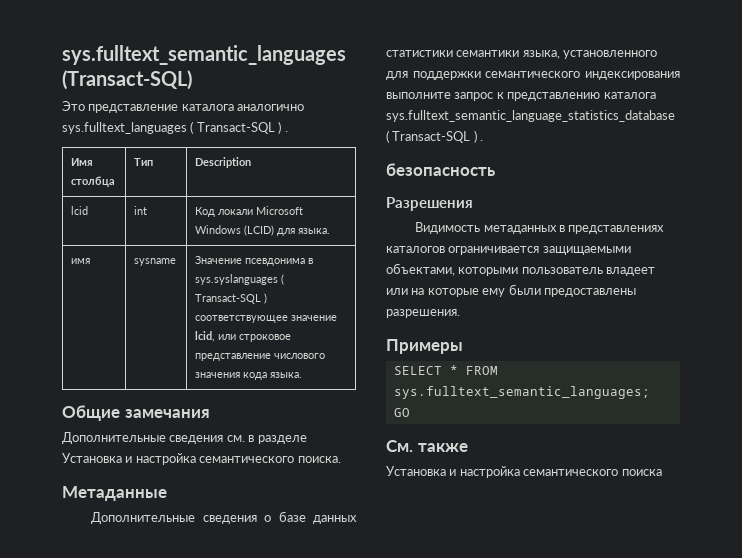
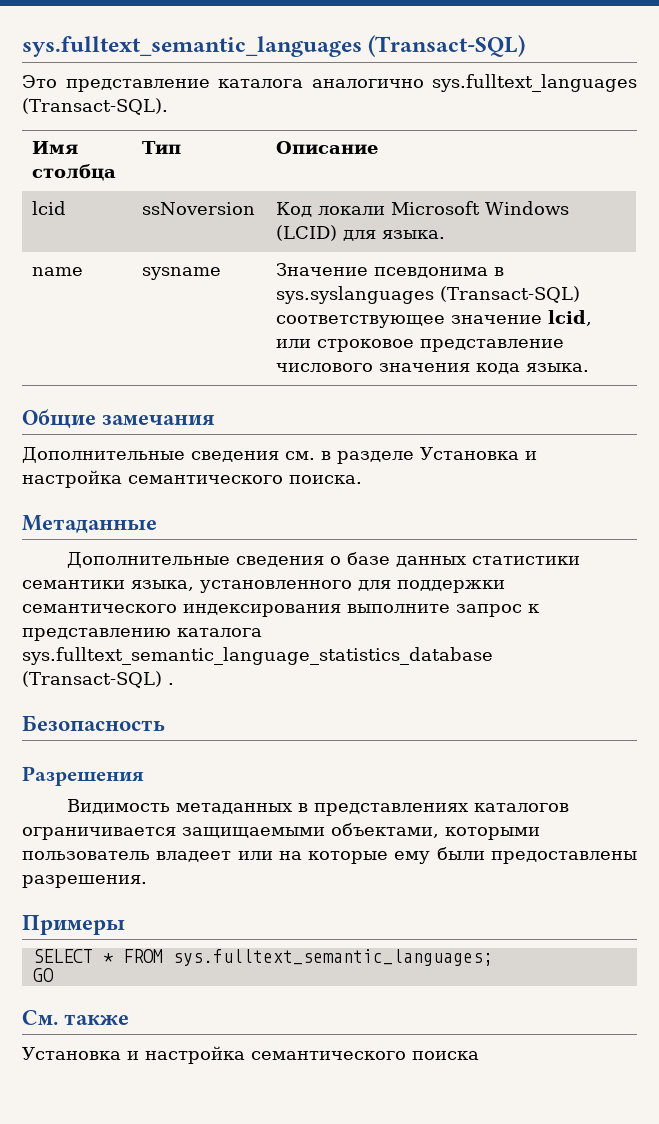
- Это представление каталога аналогично sys.fulltext_languages ( Transact-SQL ) .
+ Это представление каталога аналогично sys.fulltext_languages (Transact-SQL).
- Имя столбца | Тип | Description
+ Имя столбца | Тип | Описание
- lcid | int | Код локали Microsoft Windows (LCID) для языка.
+ lcid | ssNoversion | Код локали Microsoft Windows (LCID) для языка.
- имя | sysname | Значение псевдонима в sys.syslanguages ( Transact-SQL ) соответствующее значение lcid, или строковое представление числового значения кода языка.
+ name | sysname | Значение псевдонима в sys.syslanguages (Transact-SQL) соответствующее значение lcid, или строковое представление числового значения кода языка.
- Дополнительные сведения о базе данных статистики семантики языка, установленного для поддержки семантического индексирования выполните запрос к представлению каталога sys.fulltext_semantic_language_statistics_database ( Transact-SQL ) .
- безопасность
+ Дополнительные сведения о базе данных статистики семантики языка, установленного для поддержки семантического индексирования выполните запрос к представлению каталога sys.fulltext_semantic_language_statistics_database (Transact-SQL) .
+ Безопасность

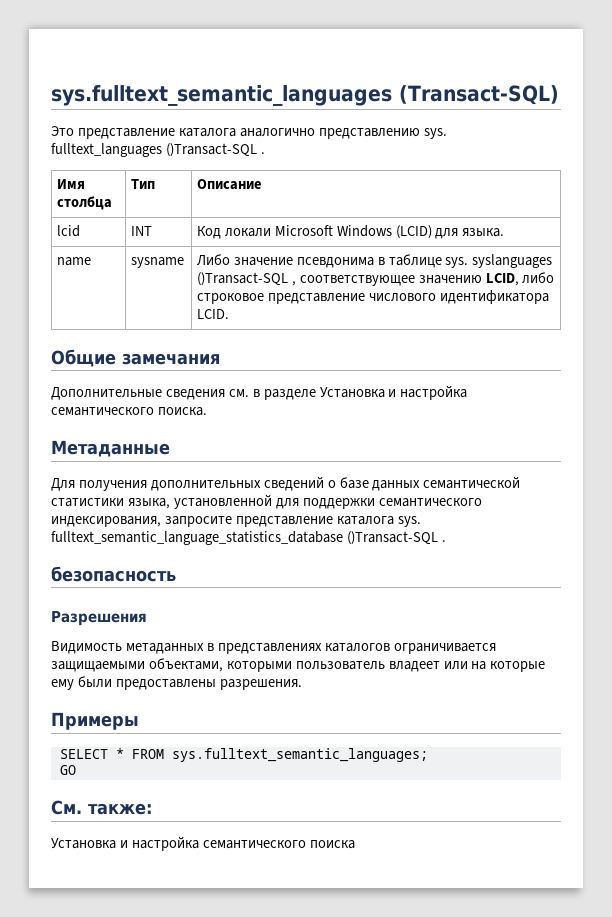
- Это представление каталога аналогично sys.fulltext_languages (Transact-SQL).
+ Это представление каталога аналогично представлению sys. fulltext_languages ()Transact-SQL .
- lcid | ssNoversion | Код локали Microsoft Windows (LCID) для языка.
+ lcid | INT | Код локали Microsoft Windows (LCID) для языка.
- name | sysname | Значение псевдонима в sys.syslanguages (Transact-SQL) соответствующее значение lcid, или строковое представление числового значения кода языка.
+ name | sysname | Либо значение псевдонима в таблице sys. syslanguages ()Transact-SQL , соответствующее значению LCID, либо строковое представление числового идентификатора LCID.
- Дополнительные сведения о базе данных статистики семантики языка, установленного для поддержки семантического индексирования выполните запрос к представлению каталога sys.fulltext_semantic_language_statistics_database (Transact-SQL) .
- Безопасность
+ Для получения дополнительных сведений о базе данных семантической статистики языка, установленной для поддержки семантического индексирования, запросите представление каталога sys. fulltext_semantic_language_statistics_database ()Transact-SQL .
+ безопасность
- См. также
+ См. также:

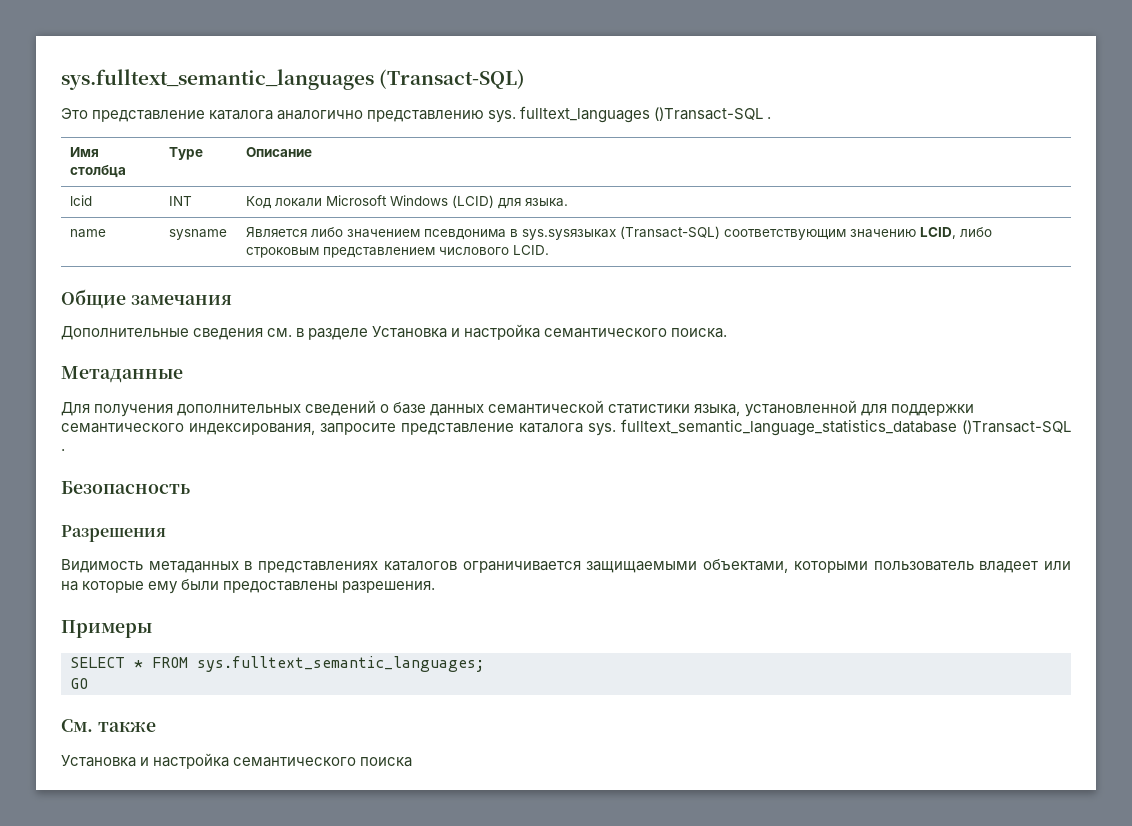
- Имя столбца | Тип | Описание
+ Имя столбца | Type | Описание
- name | sysname | Либо значение псевдонима в таблице sys. syslanguages ()Transact-SQL , соответствующее значению LCID, либо строковое представление числового идентификатора LCID.
+ name | sysname | Является либо значением псевдонима в sys.sysязыках (Transact-SQL) соответствующим значению LCID, либо строковым представлением числового LCID.
- безопасность
+ Безопасность
- См. также:
+ См. также

